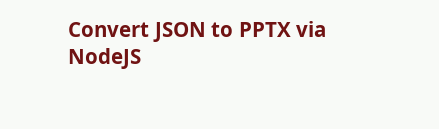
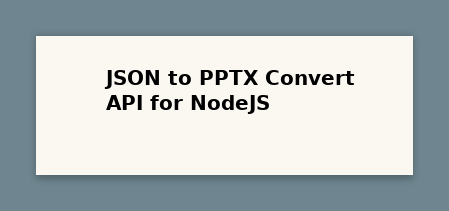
- Convert JSON to PPTX via NodeJS
+ JSON to PPTX Convert API for NodeJS

